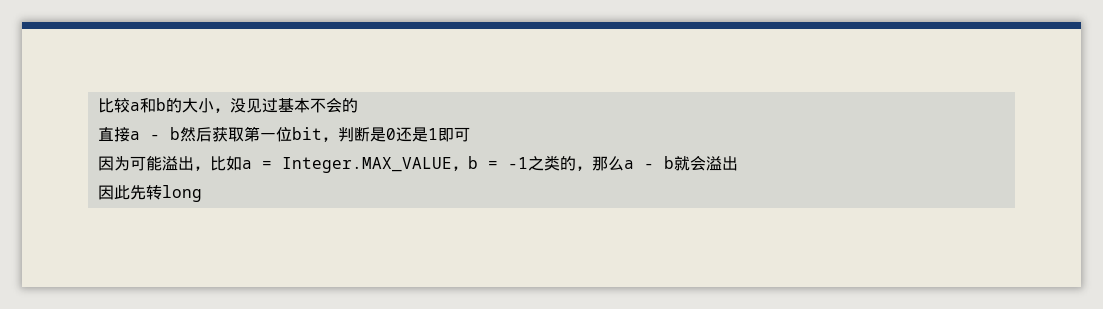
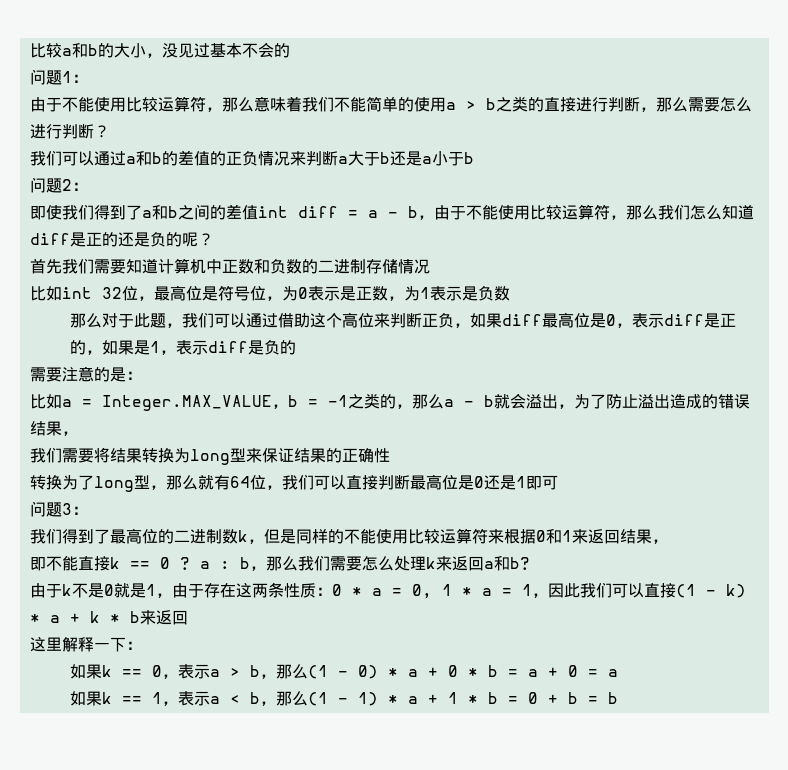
- 直接a - b然后获取第一位bit，判断是0还是1即可
- 因为可能溢出，比如a = Integer.MAX_VALUE，b = -1之类的，那么a - b就会溢出
- 因此先转long
+ 问题1：
+ 由于不能使用比较运算符，那么意味着我们不能简单的使用a > b之类的直接进行判断，那么需要怎么进行判断？
+ 我们可以通过a和b的差值的正负情况来判断a大于b还是a小于b
+ 问题2：
+ 即使我们得到了a和b之间的差值int diff = a - b，由于不能使用比较运算符，那么我们怎么知道diff是正的还是负的呢？
+ 首先我们需要知道计算机中正数和负数的二进制存储情况
+ 比如int 32位，最高位是符号位，为0表示是正数，为1表示是负数
+ 那么对于此题，我们可以通过借助这个高位来判断正负，如果diff最高位是0，表示diff是正的，如果是1，表示diff是负的
+ 需要注意的是：
+ 比如a = Integer.MAX_VALUE，b = -1之类的，那么a - b就会溢出，为了防止溢出造成的错误结果，
+ 我们需要将结果转换为long型来保证结果的正确性
+ 转换为了long型，那么就有64位，我们可以直接判断最高位是0还是1即可
+ 问题3：
+ 我们得到了最高位的二进制数k，但是同样的不能使用比较运算符来根据0和1来返回结果，
+ 即不能直接k == 0 ? a : b，那么我们需要怎么处理k来返回a和b?
+ 由于k不是0就是1，由于存在这两条性质：0 * a = 0, 1 * a = 1，因此我们可以直接(1 - k) * a + k * b来返回
+ 这里解释一下：
+ 如果k == 0，表示a > b，那么(1 - 0) * a + 0 * b = a + 0 = a
+ 如果k == 1，表示a < b，那么(1 - 1) * a + 1 * b = 0 + b = b

